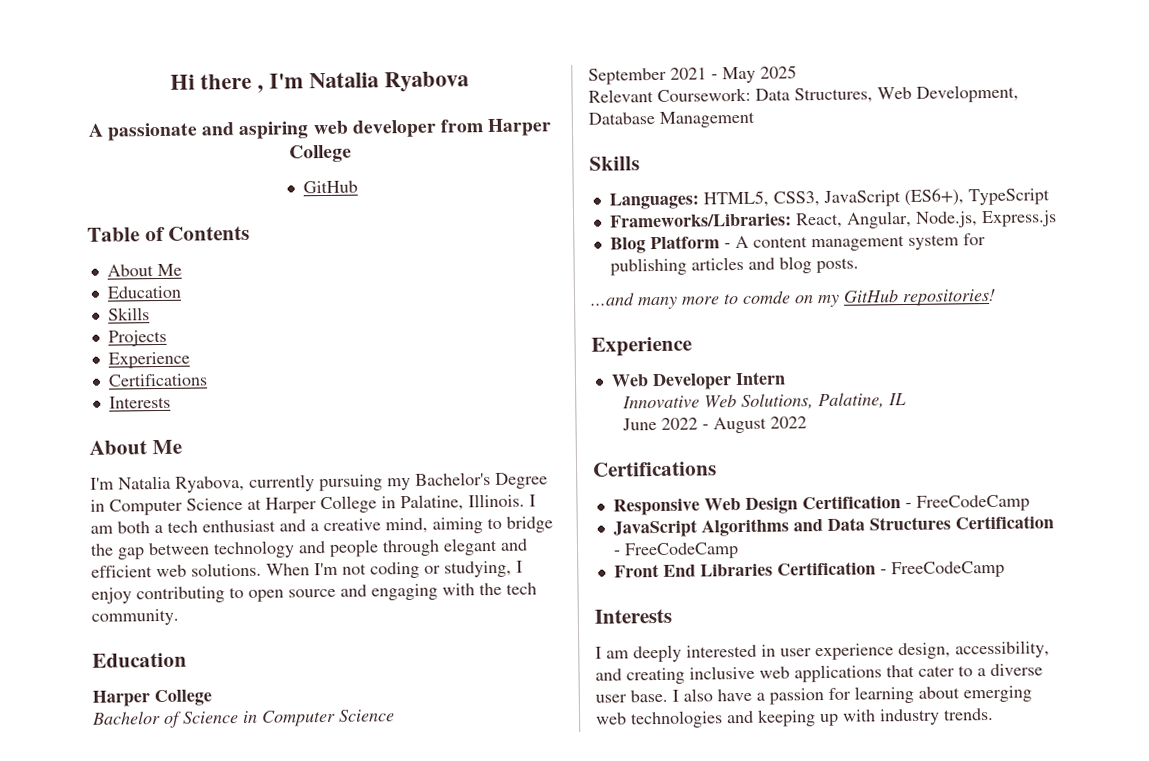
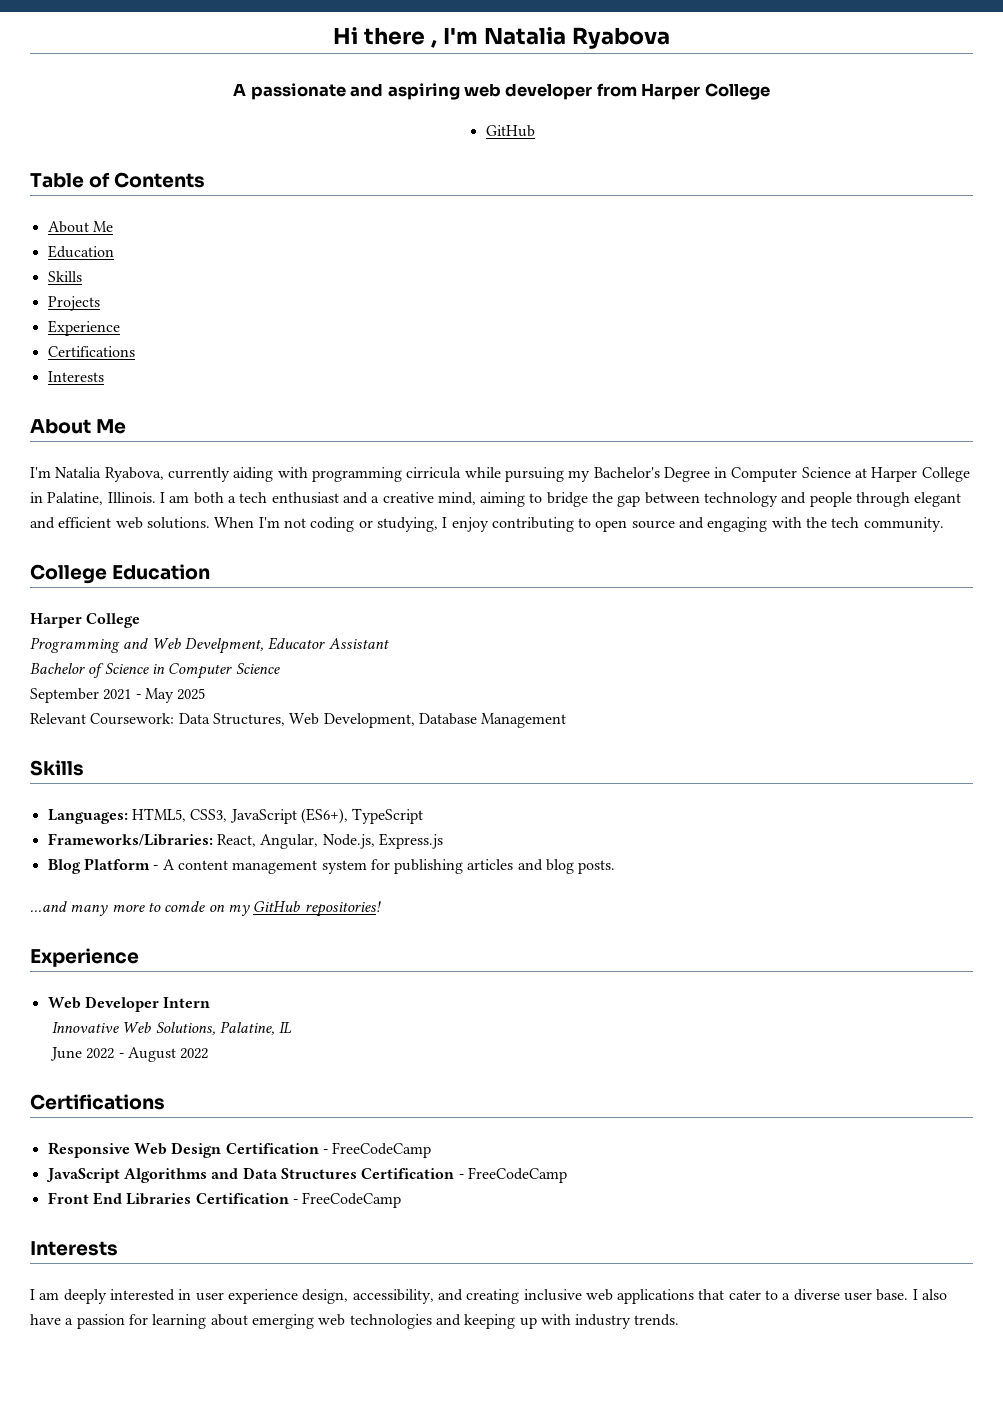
- I'm Natalia Ryabova, currently pursuing my Bachelor's Degree in Computer Science at Harper College in Palatine, Illinois.
+ I'm Natalia Ryabova, currently aiding with programming cirricula while pursuing my Bachelor's Degree in Computer Science at Harper College in Palatine, Illinois.
  When I'm not coding or studying, I enjoy contributing to open source and engaging with the tech community.
- Education
+ College Education
+ Programming and Web Develpment, Educator Assistant

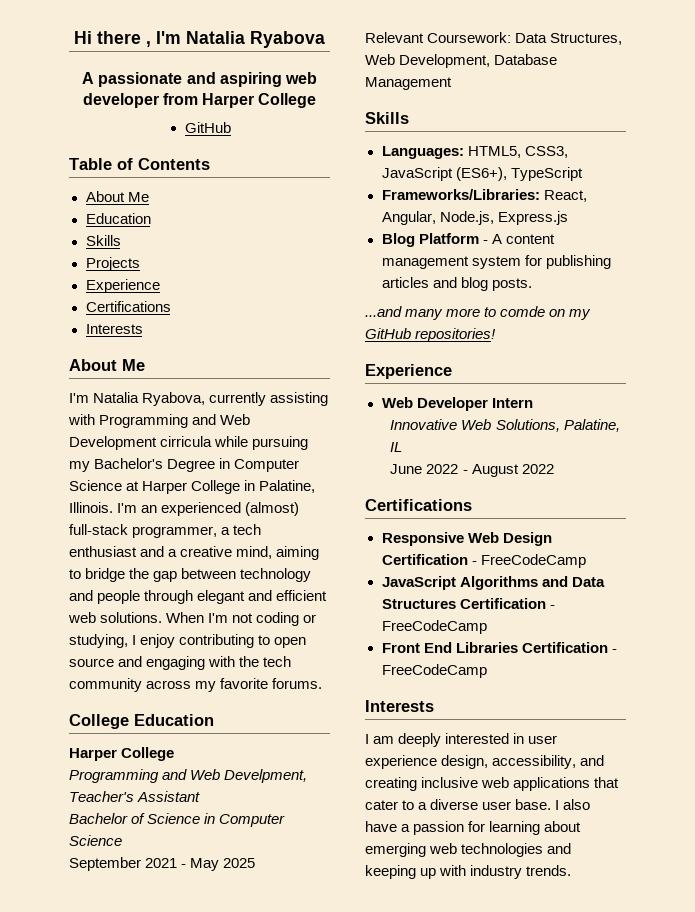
- I'm Natalia Ryabova, currently aiding with programming cirricula while pursuing my Bachelor's Degree in Computer Science at Harper College in Palatine, Illinois.
+ I'm Natalia Ryabova, currently assisting with Programming and Web Development cirricula while pursuing my Bachelor's Degree in Computer Science at Harper College in Palatine, Illinois.
- I am both a tech enthusiast and a creative mind, aiming to bridge the gap between technology and people through elegant and efficient web solutions.
+ I'm an experienced (almost) full-stack programmer, a tech enthusiast and a creative mind, aiming to bridge the gap between technology and people through elegant and efficient web solutions.
- When I'm not coding or studying, I enjoy contributing to open source and engaging with the tech community.
+ When I'm not coding or studying, I enjoy contributing to open source and engaging with the tech community across my favorite forums.
- Programming and Web Develpment, Educator Assistant
+ Programming and Web Develpment, Teacher's Assistant

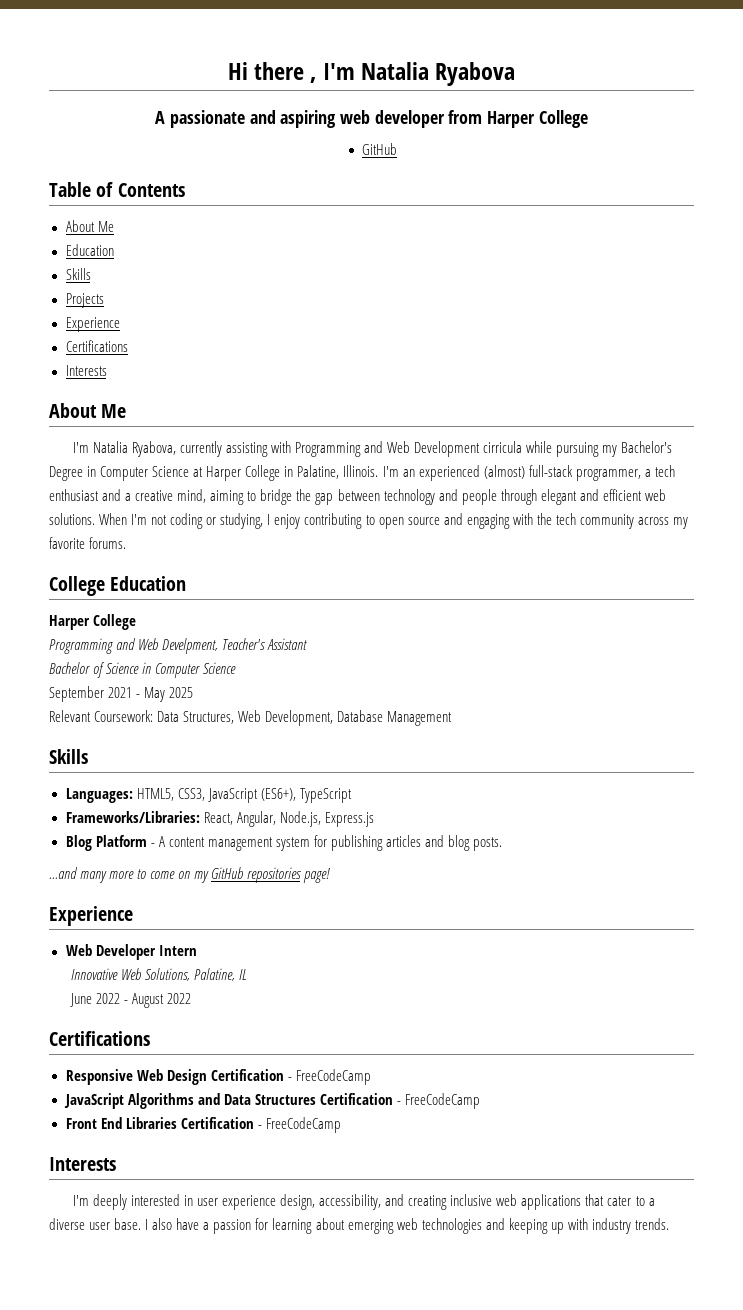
- ...and many more to comde on my GitHub repositories!
+ ...and many more to come on my GitHub repositories page!
- I am deeply interested in user experience design, accessibility, and creating inclusive web applications that cater to a diverse user base.
+ I'm deeply interested in user experience design, accessibility, and creating inclusive web applications that cater to a diverse user base.

